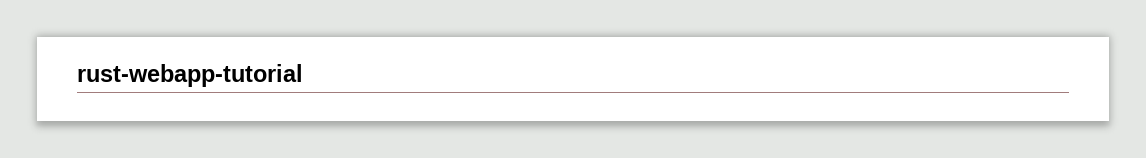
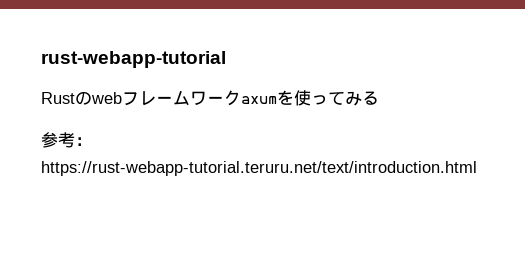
+ Rustのwebフレームワークaxumを使ってみる
+ 参考：https://rust-webapp-tutorial.teruru.net/text/introduction.html

